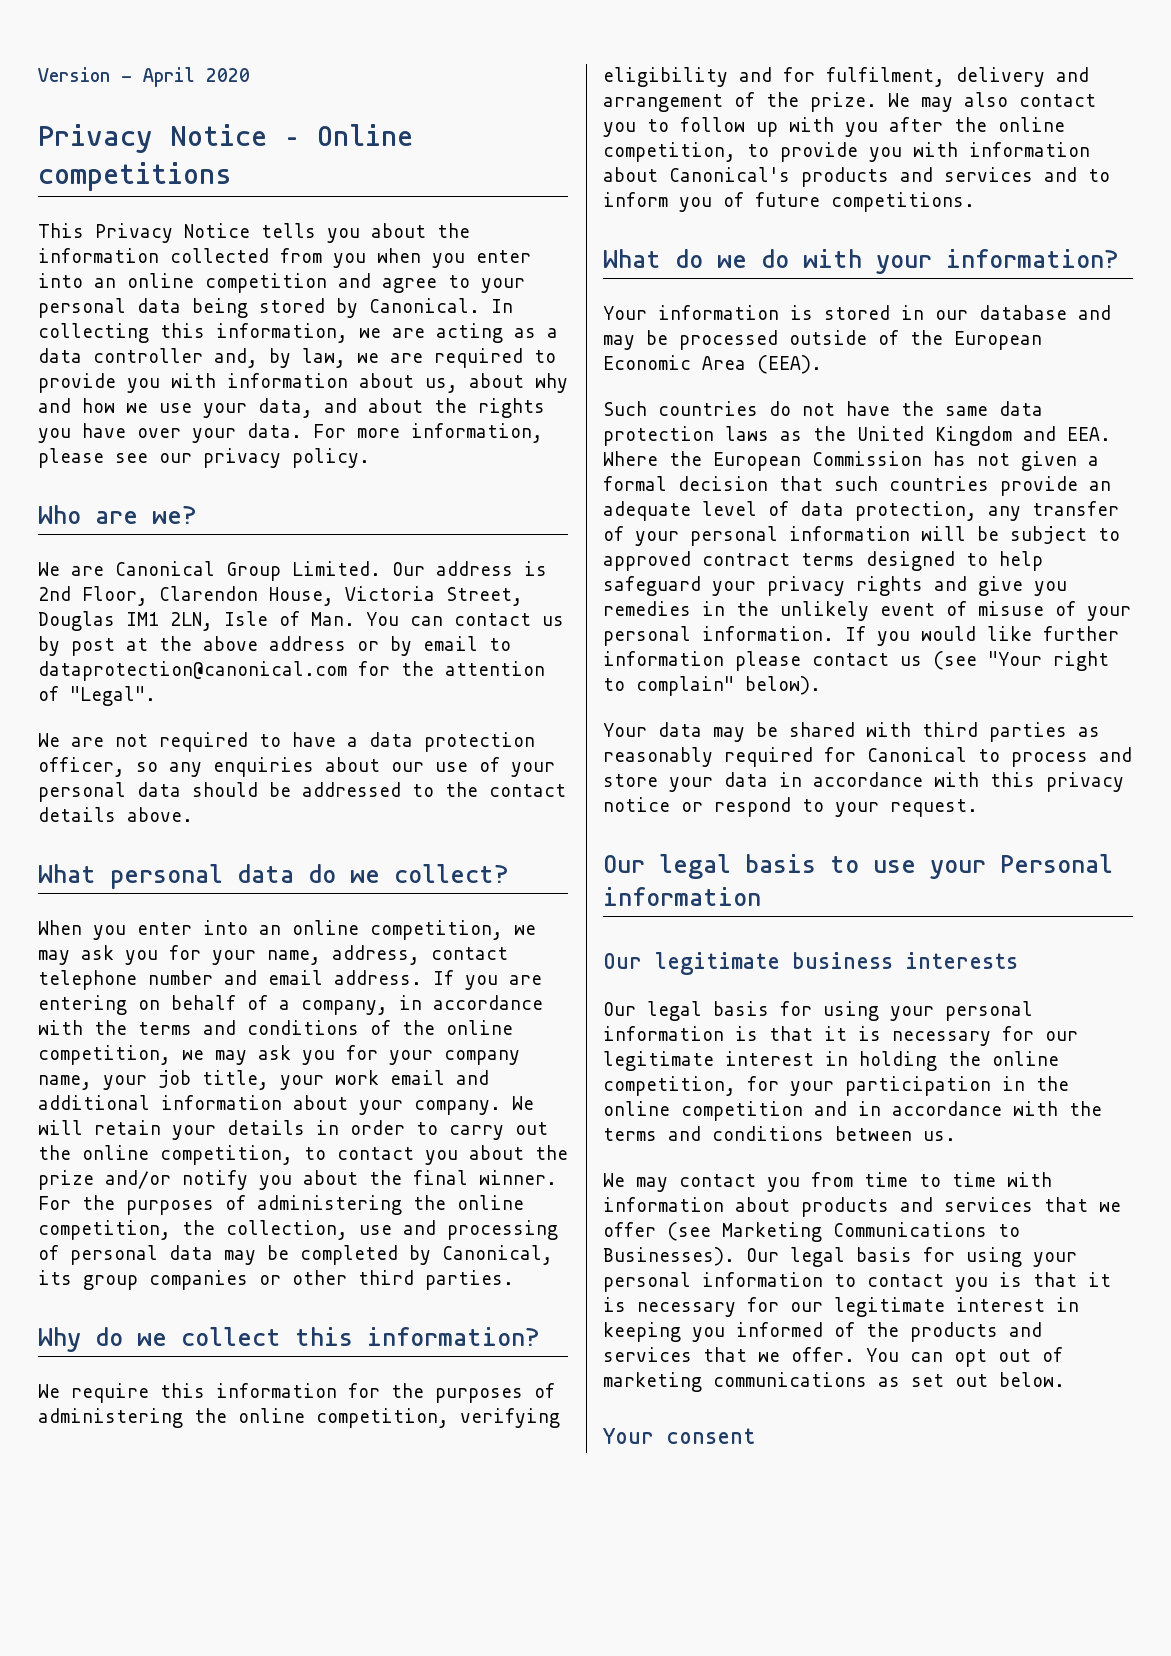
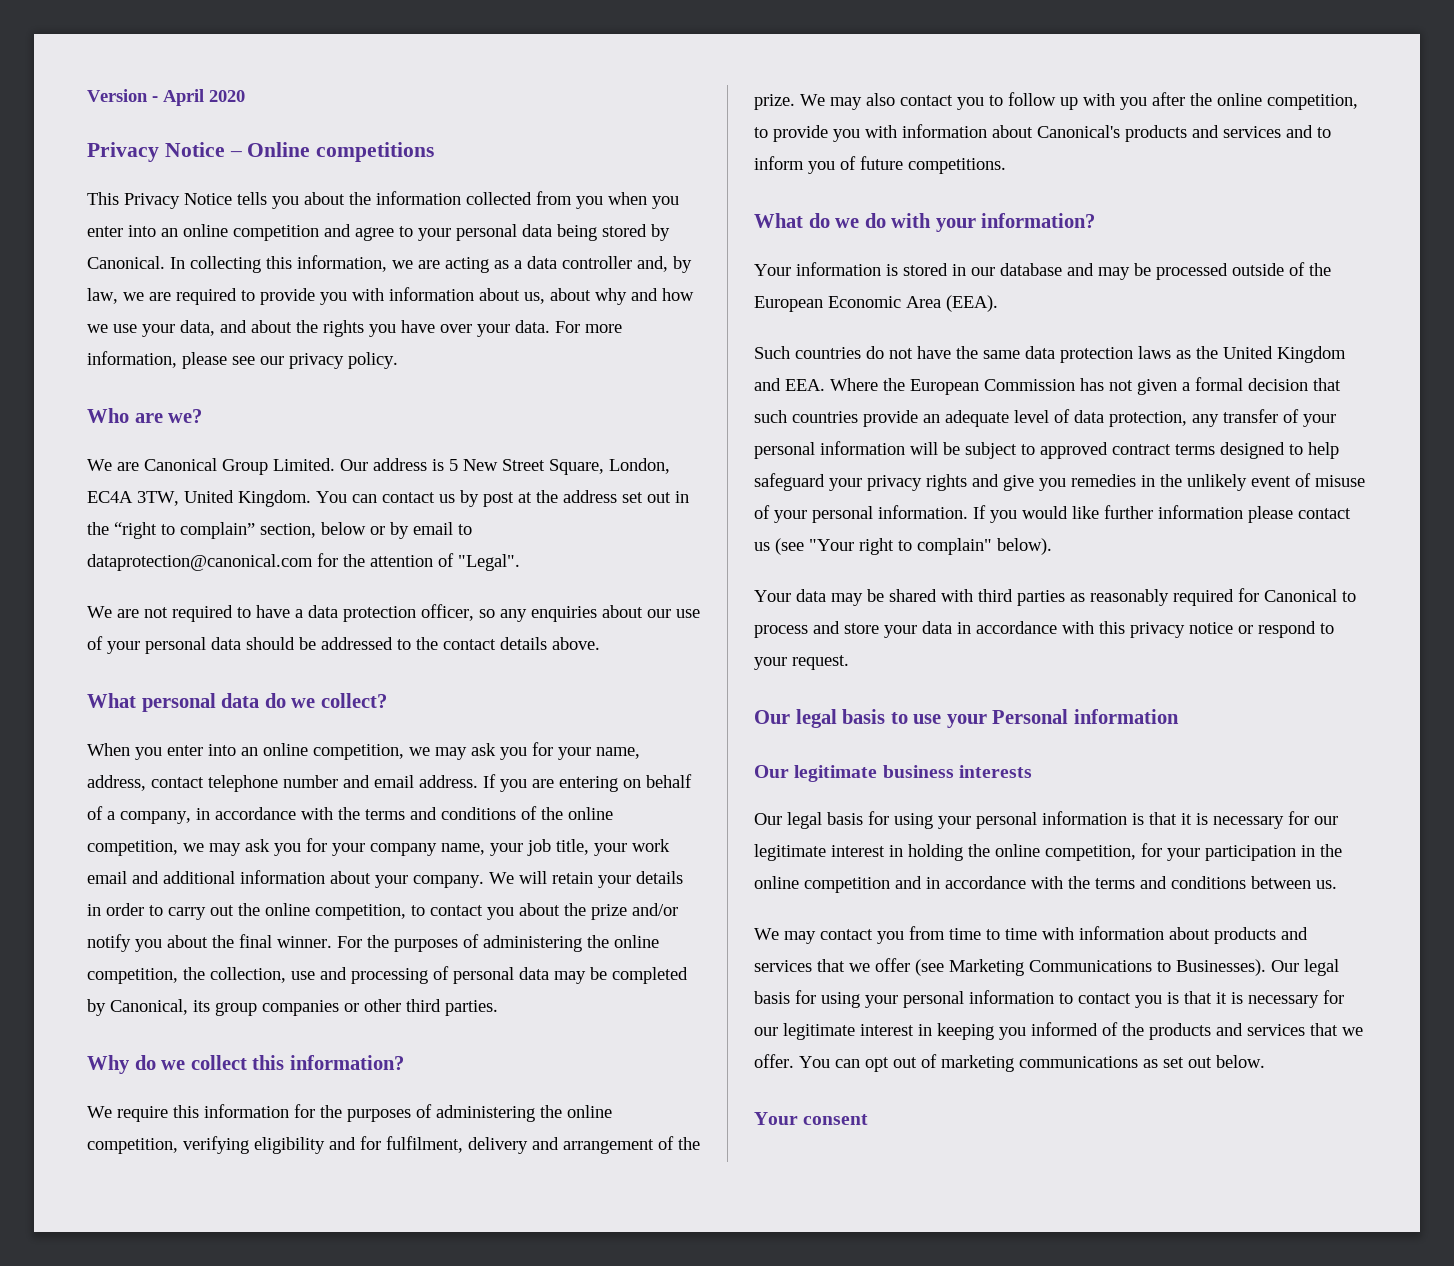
- Our address is 2nd Floor, Clarendon House, Victoria Street, Douglas IM1 2LN, Isle of Man. You can contact us by post at the above address or by email to dataprotection@canonical.com for the attention of "Legal".
+ Our address is 5 New Street Square, London, EC4A 3TW, United Kingdom. You can contact us by post at the address set out in the “right to complain” section, below or by email to dataprotection@canonical.com for the attention of "Legal".

